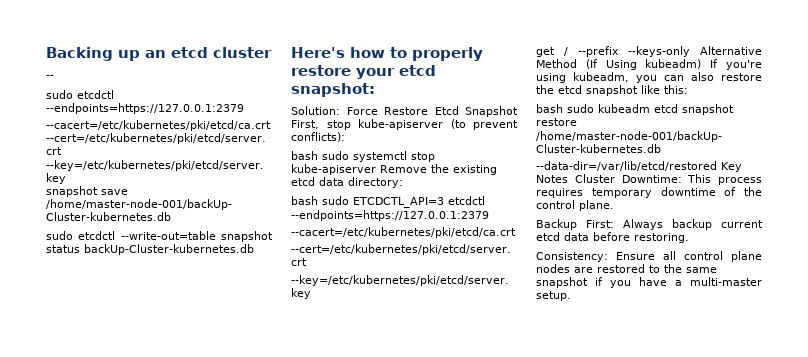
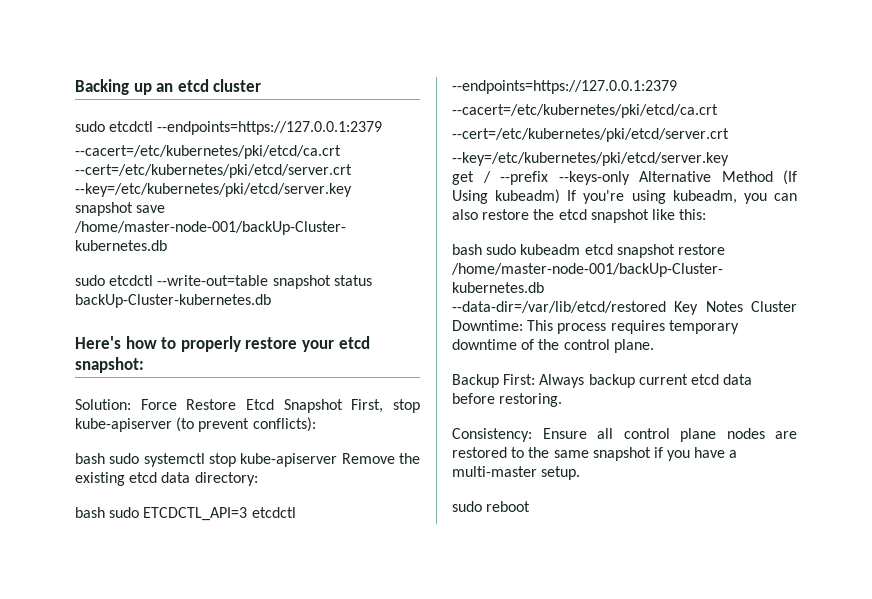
- --
+ sudo reboot

